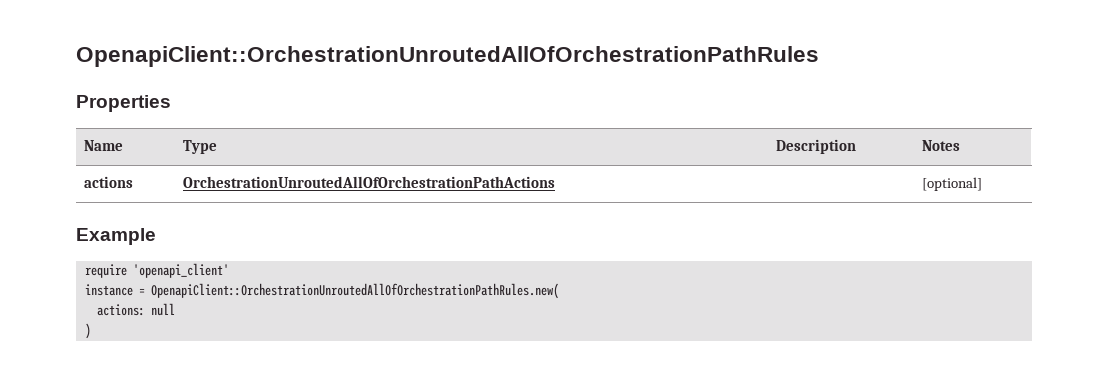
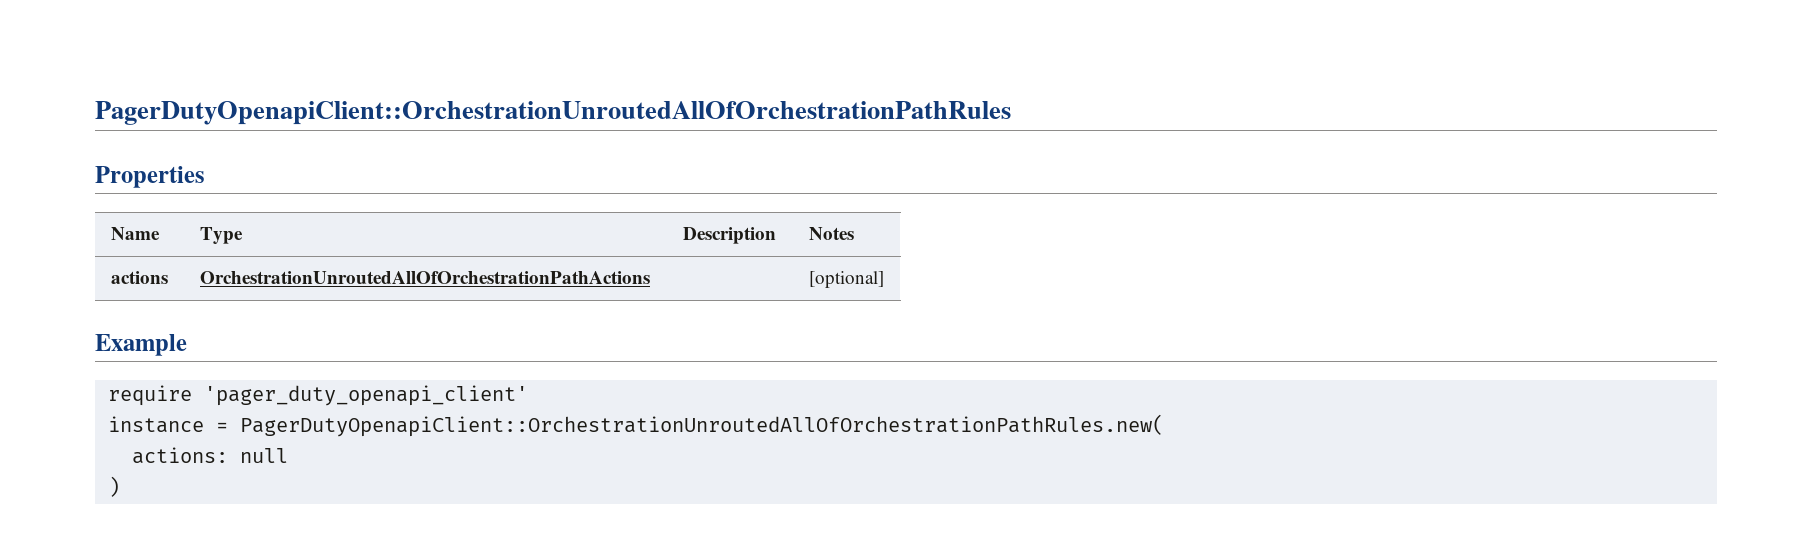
- OpenapiClient::OrchestrationUnroutedAllOfOrchestrationPathRules
+ PagerDutyOpenapiClient::OrchestrationUnroutedAllOfOrchestrationPathRules
- require 'openapi_client'
+ require 'pager_duty_openapi_client'
- instance = OpenapiClient::OrchestrationUnroutedAllOfOrchestrationPathRules.new(
+ instance = PagerDutyOpenapiClient::OrchestrationUnroutedAllOfOrchestrationPathRules.new(

